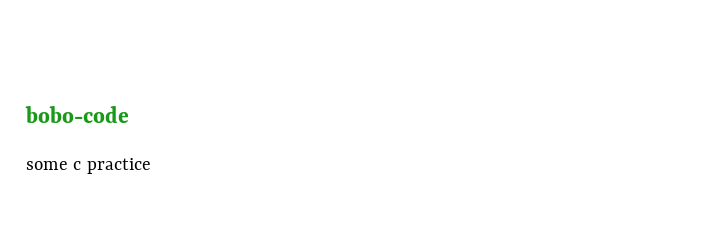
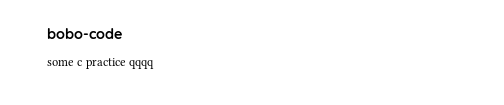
- some c practice
+ some c practice qqqq

